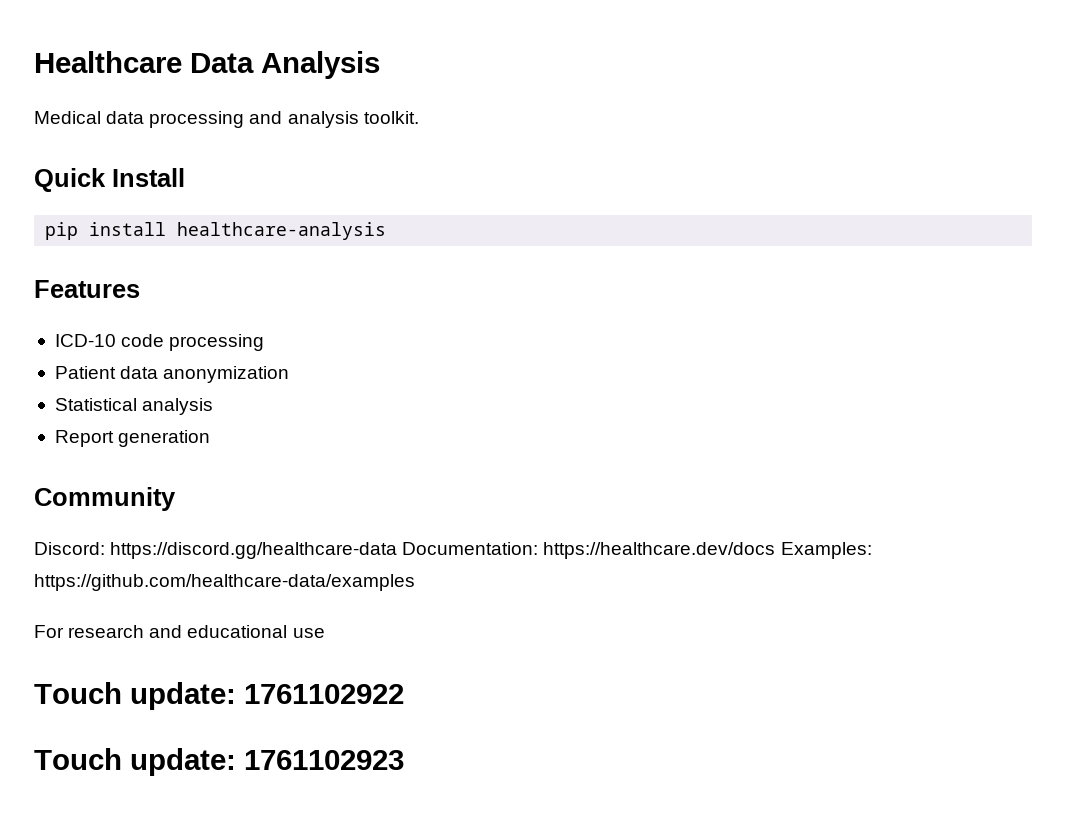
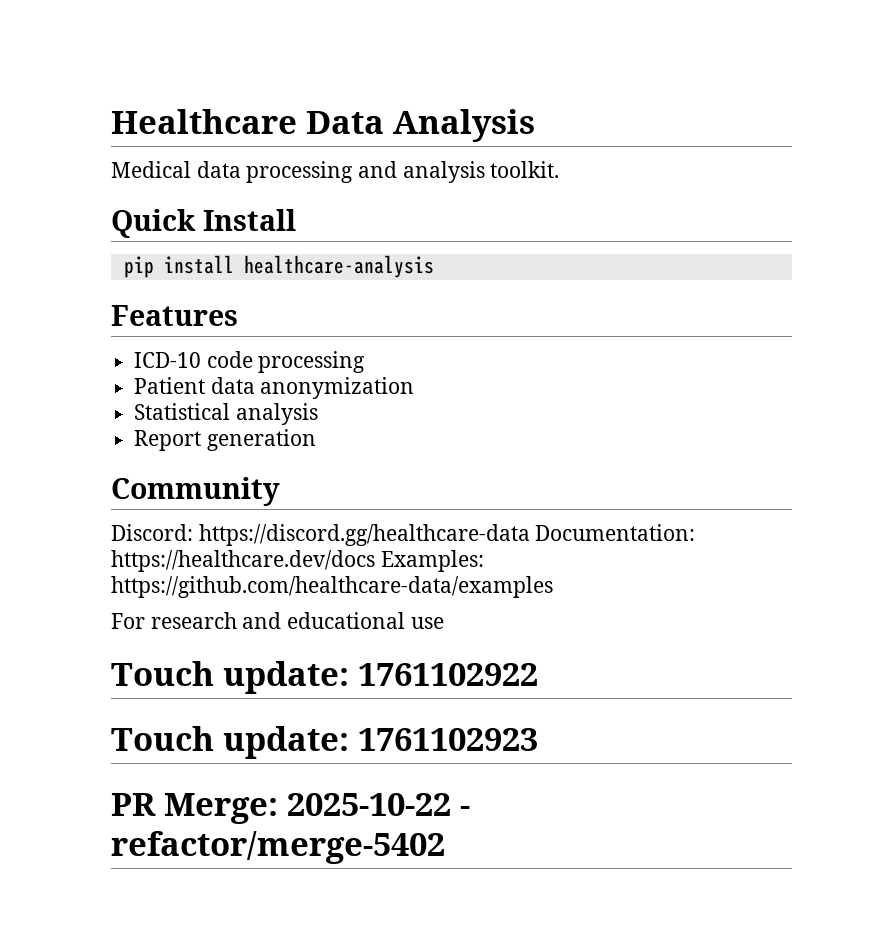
+ PR Merge: 2025-10-22 - refactor/merge-5402

